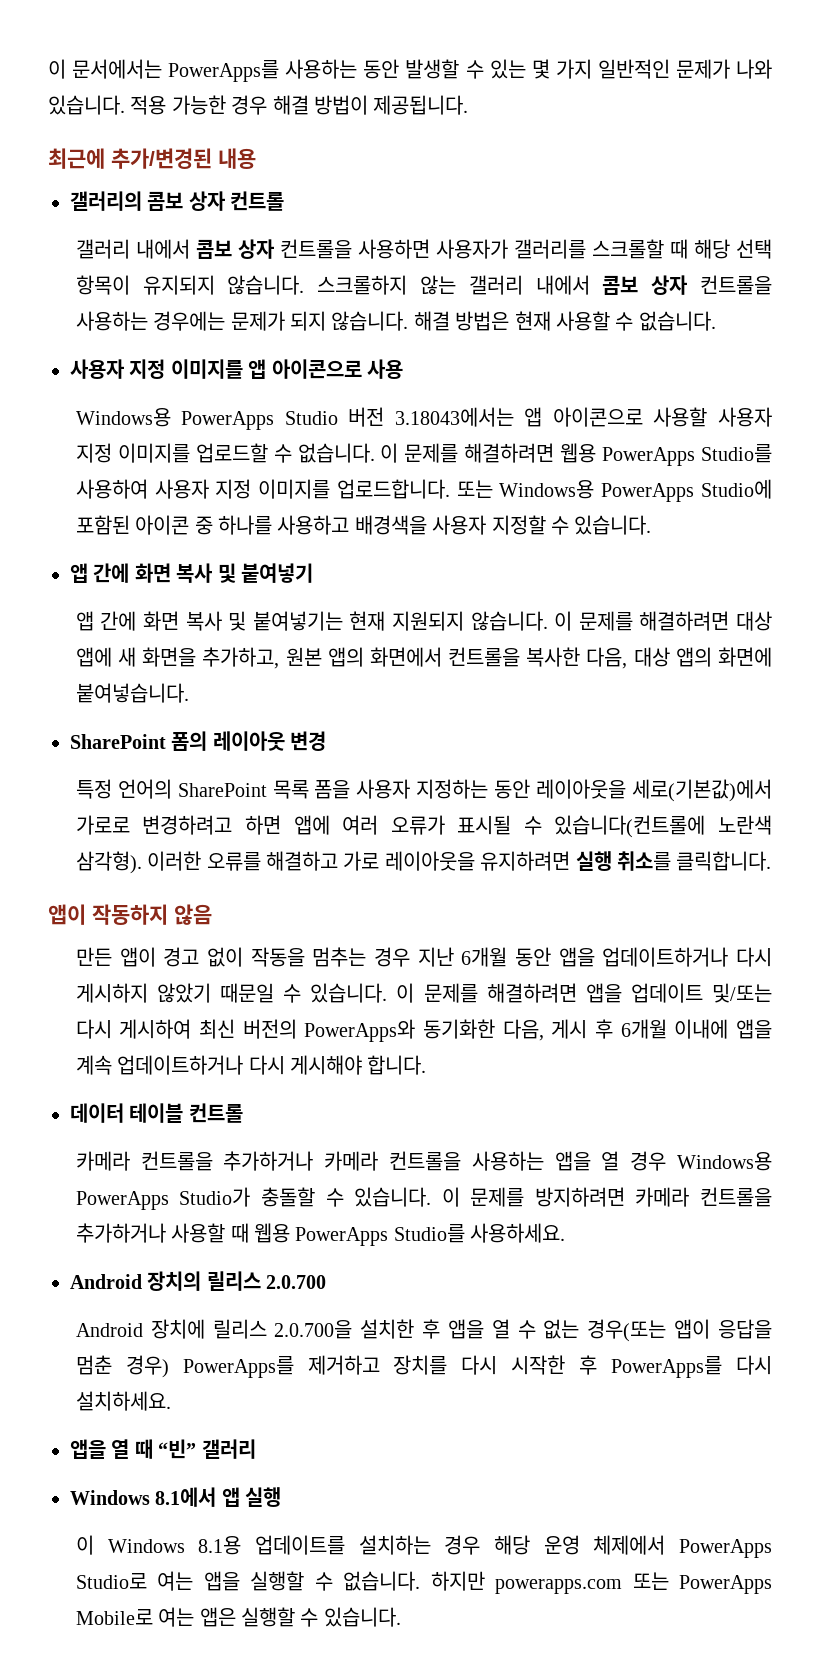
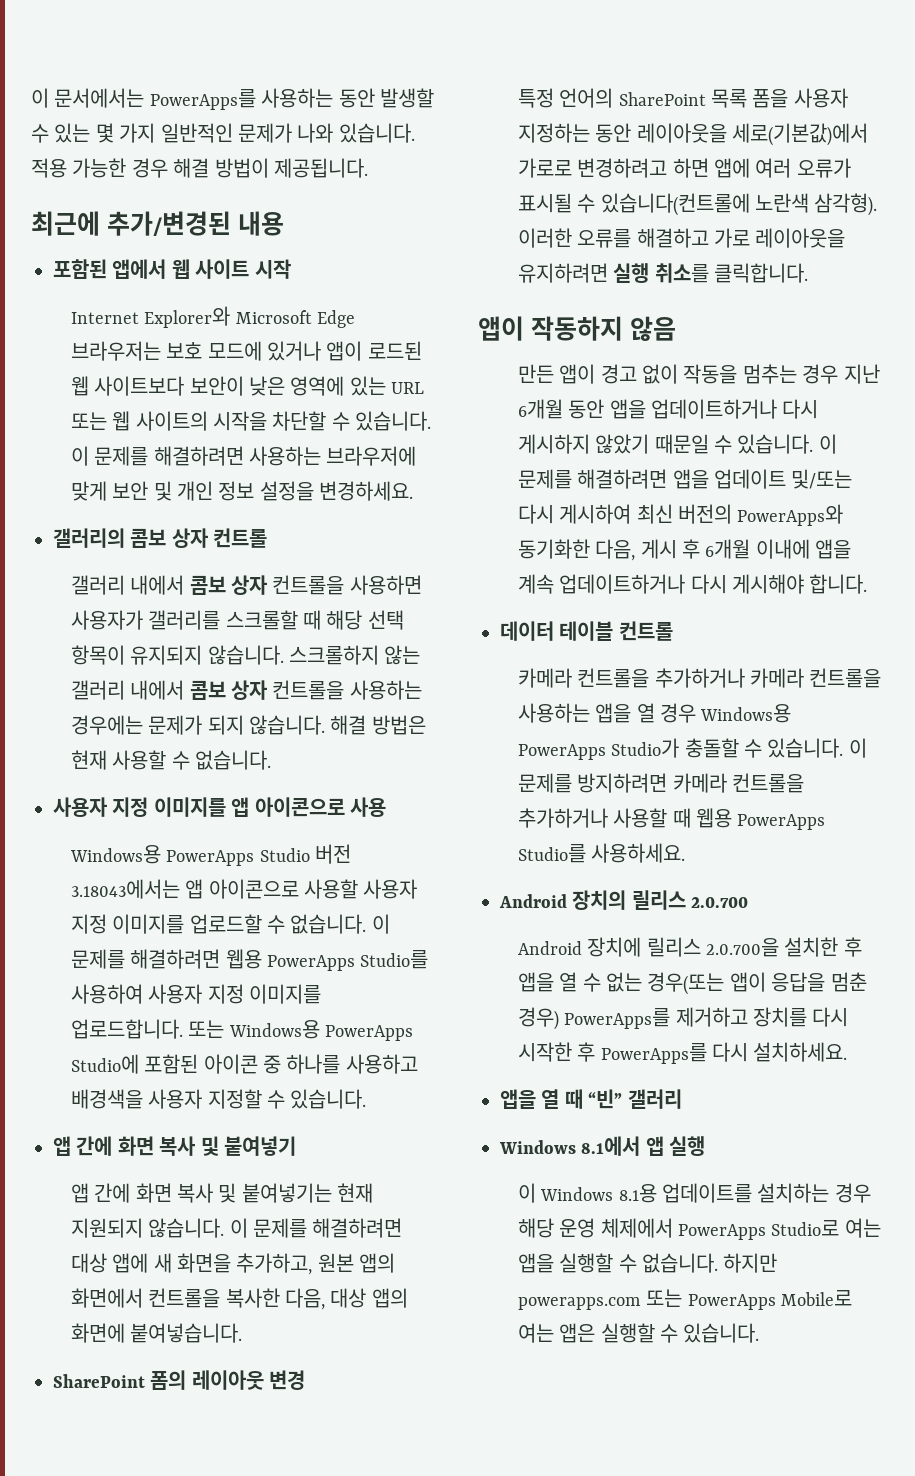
+ 포함된 앱에서 웹 사이트 시작
+ Internet Explorer와 Microsoft Edge 브라우저는 보호 모드에 있거나 앱이 로드된 웹 사이트보다 보안이 낮은 영역에 있는 URL 또는 웹 사이트의 시작을 차단할 수 있습니다. 이 문제를 해결하려면 사용하는 브라우저에 맞게 보안 및 개인 정보 설정을 변경하세요.

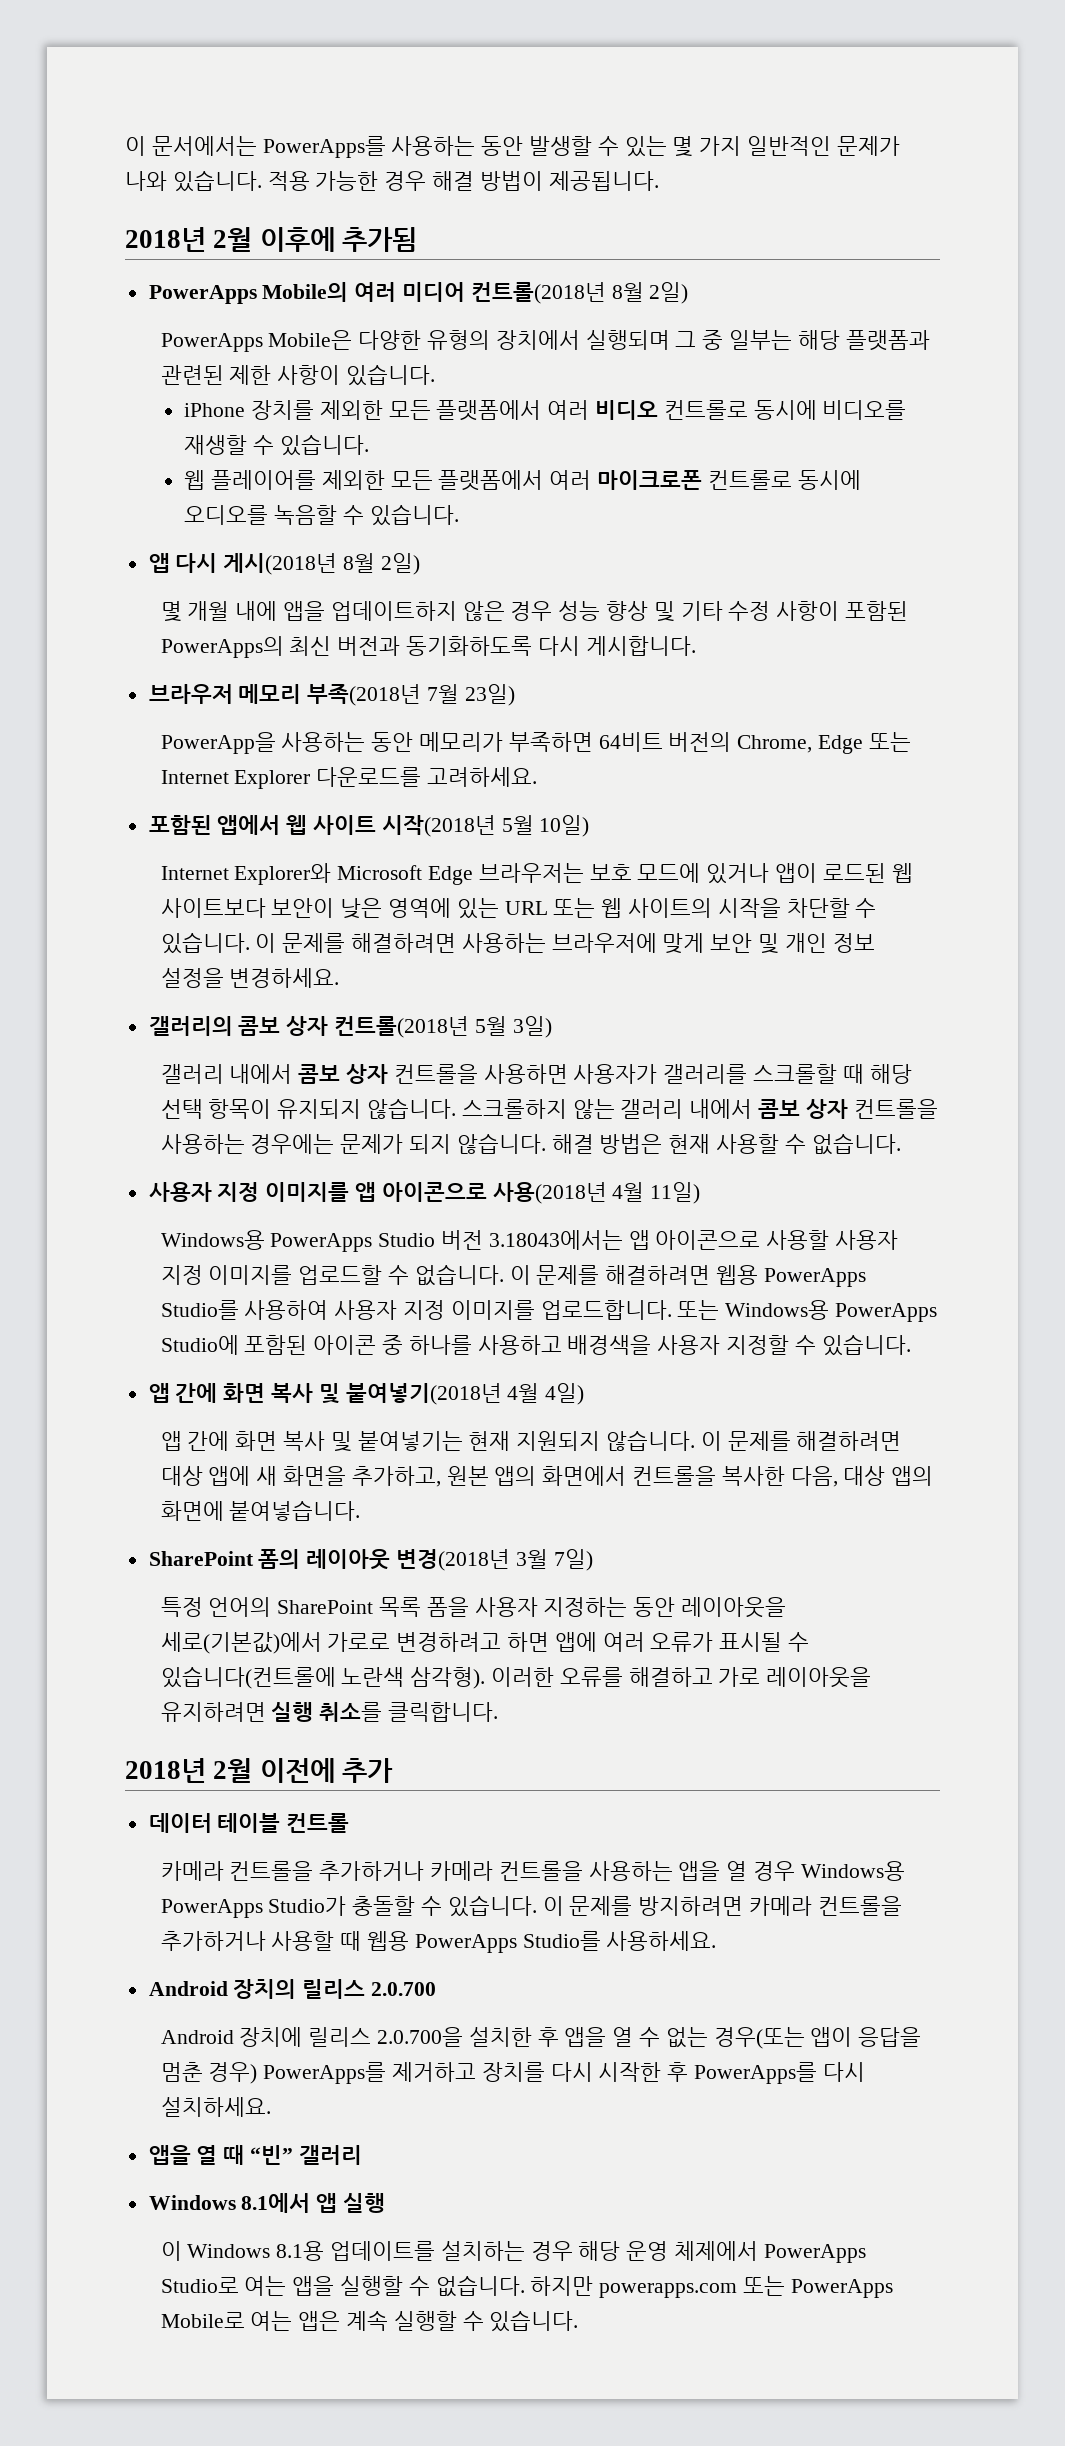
- 최근에 추가/변경된 내용
+ 2018년 2월 이후에 추가됨
+ PowerApps Mobile의 여러 미디어 컨트롤(2018년 8월 2일)
+ PowerApps Mobile은 다양한 유형의 장치에서 실행되며 그 중 일부는 해당 플랫폼과 관련된 제한 사항이 있습니다.
+ iPhone 장치를 제외한 모든 플랫폼에서 여러 비디오 컨트롤로 동시에 비디오를 재생할 수 있습니다.
+ 웹 플레이어를 제외한 모든 플랫폼에서 여러 마이크로폰 컨트롤로 동시에 오디오를 녹음할 수 있습니다.
+ 앱 다시 게시(2018년 8월 2일)
+ 몇 개월 내에 앱을 업데이트하지 않은 경우 성능 향상 및 기타 수정 사항이 포함된 PowerApps의 최신 버전과 동기화하도록 다시 게시합니다.
+ 브라우저 메모리 부족(2018년 7월 23일)
+ PowerApp을 사용하는 동안 메모리가 부족하면 64비트 버전의 Chrome, Edge 또는 Internet Explorer 다운로드를 고려하세요.
- 포함된 앱에서 웹 사이트 시작
+ 포함된 앱에서 웹 사이트 시작(2018년 5월 10일)
- 갤러리의 콤보 상자 컨트롤
+ 갤러리의 콤보 상자 컨트롤(2018년 5월 3일)
- 사용자 지정 이미지를 앱 아이콘으로 사용
+ 사용자 지정 이미지를 앱 아이콘으로 사용(2018년 4월 11일)
- 앱 간에 화면 복사 및 붙여넣기
+ 앱 간에 화면 복사 및 붙여넣기(2018년 4월 4일)
- SharePoint 폼의 레이아웃 변경
+ SharePoint 폼의 레이아웃 변경(2018년 3월 7일)
- 앱이 작동하지 않음
- 만든 앱이 경고 없이 작동을 멈추는 경우 지난 6개월 동안 앱을 업데이트하거나 다시 게시하지 않았기 때문일 수 있습니다. 이 문제를 해결하려면 앱을 업데이트 및/또는 다시 게시하여 최신 버전의 PowerApps와 동기화한 다음, 게시 후 6개월 이내에 앱을 계속 업데이트하거나 다시 게시해야 합니다.
+ 2018년 2월 이전에 추가
- 하지만 powerapps.com 또는 PowerApps Mobile로 여는 앱은 실행할 수 있습니다.
+ 하지만 powerapps.com 또는 PowerApps Mobile로 여는 앱은 계속 실행할 수 있습니다.

